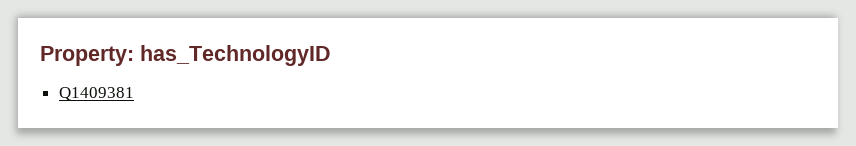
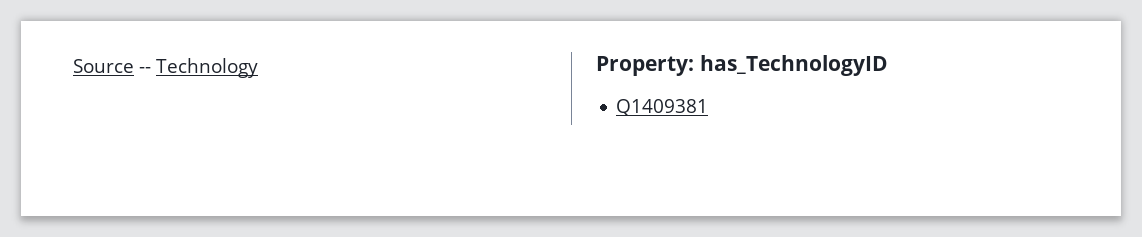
+ Source -- Technology

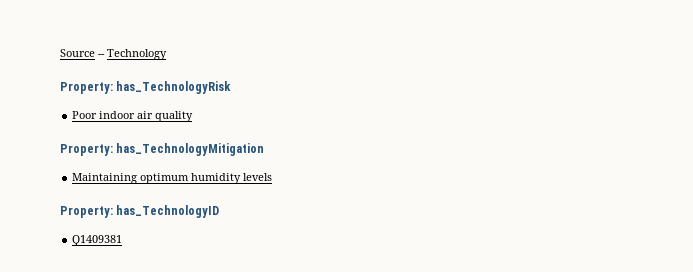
+ Property: has_TechnologyRisk
+ Poor indoor air quality
+ Property: has_TechnologyMitigation
+ Maintaining optimum humidity levels

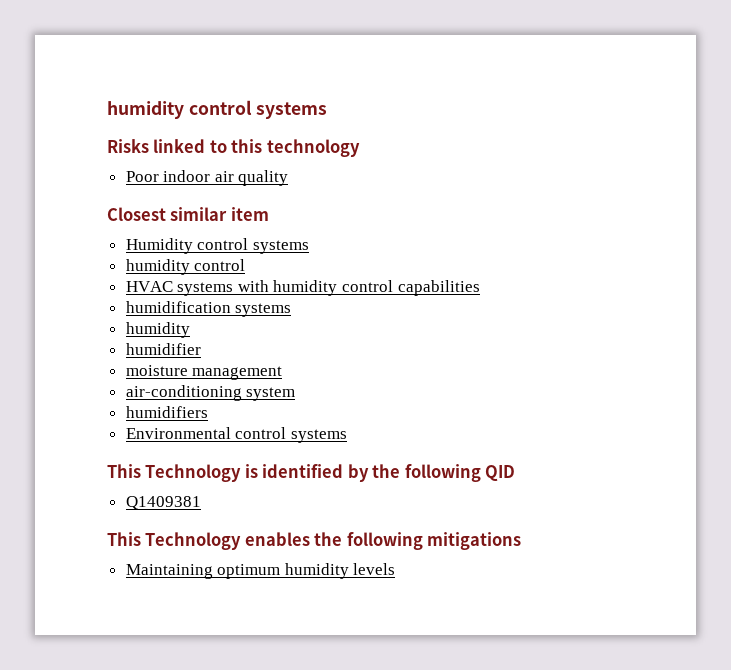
- Source -- Technology
- Property: has_TechnologyRisk
+ humidity control systems
+ Risks linked to this technology
  Poor indoor air quality
- Property: has_TechnologyMitigation
+ Closest similar item
+ Humidity control systems
+ humidity control
+ HVAC systems with humidity control capabilities
+ humidification systems
+ humidity
+ humidifier
+ moisture management
+ air-conditioning system
+ humidifiers
+ Environmental control systems
+ This Technology is identified by the following QID
+ Q1409381
+ This Technology enables the following mitigations
- Property: has_TechnologyID
- Q1409381

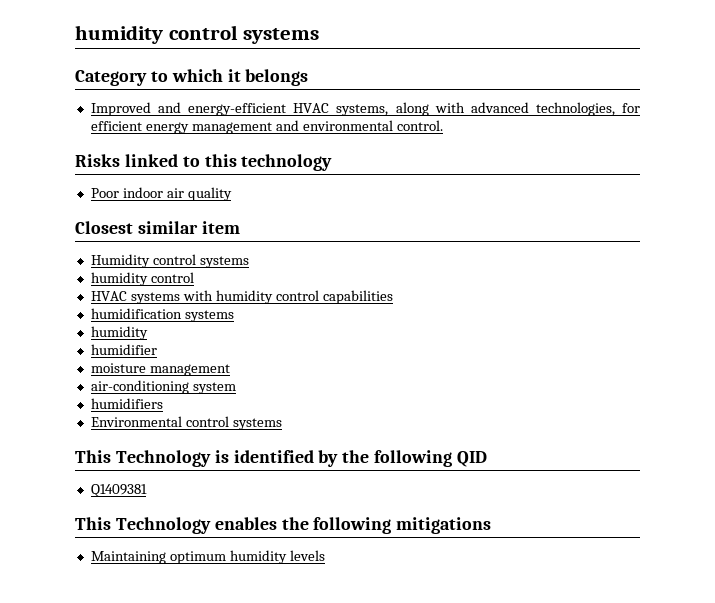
+ Category to which it belongs
+ Improved and energy-efficient HVAC systems, along with advanced technologies, for efficient energy management and environmental control.

